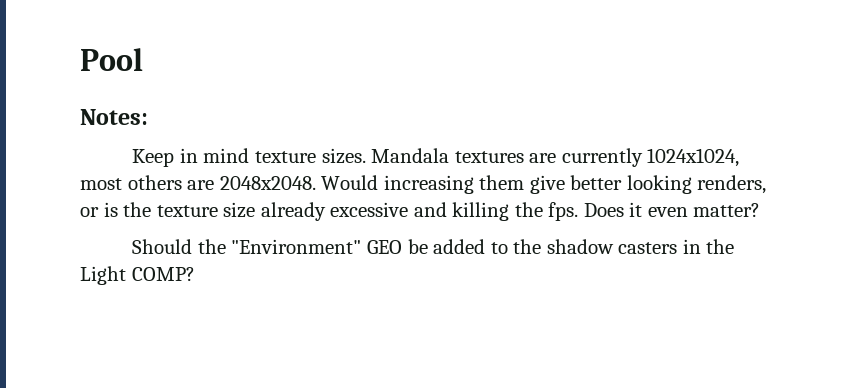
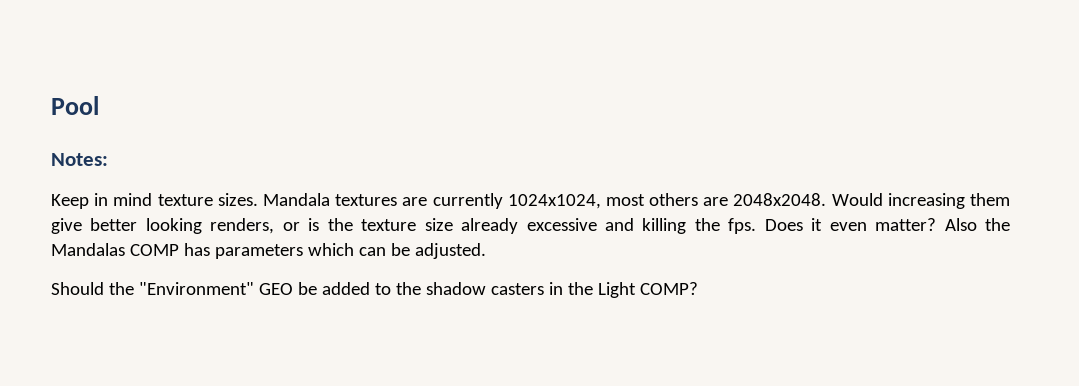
+ Also the Mandalas COMP has parameters which can be adjusted.

